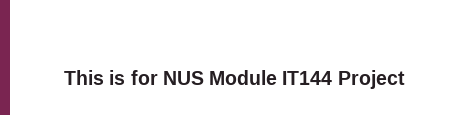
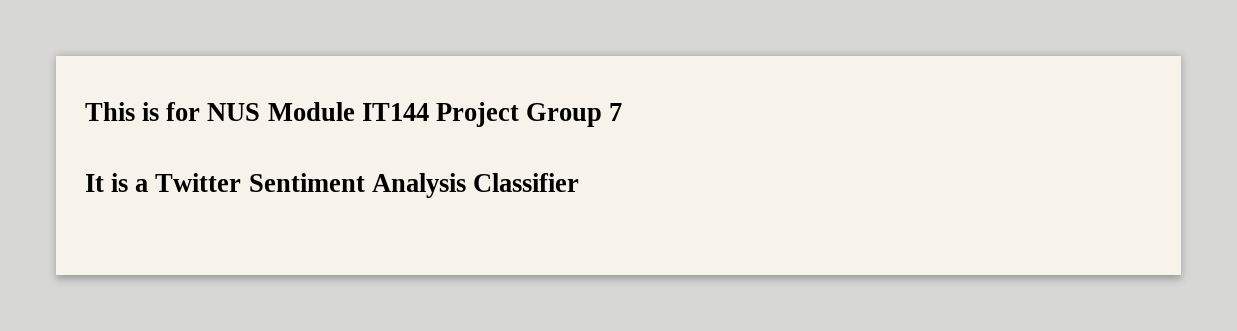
- This is for NUS Module IT144 Project
+ This is for NUS Module IT144 Project Group 7
+ It is a Twitter Sentiment Analysis Classifier

